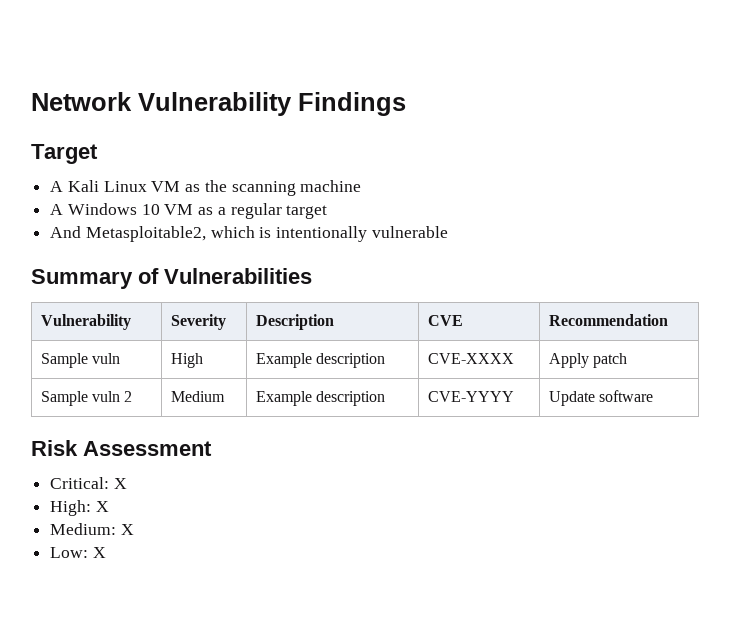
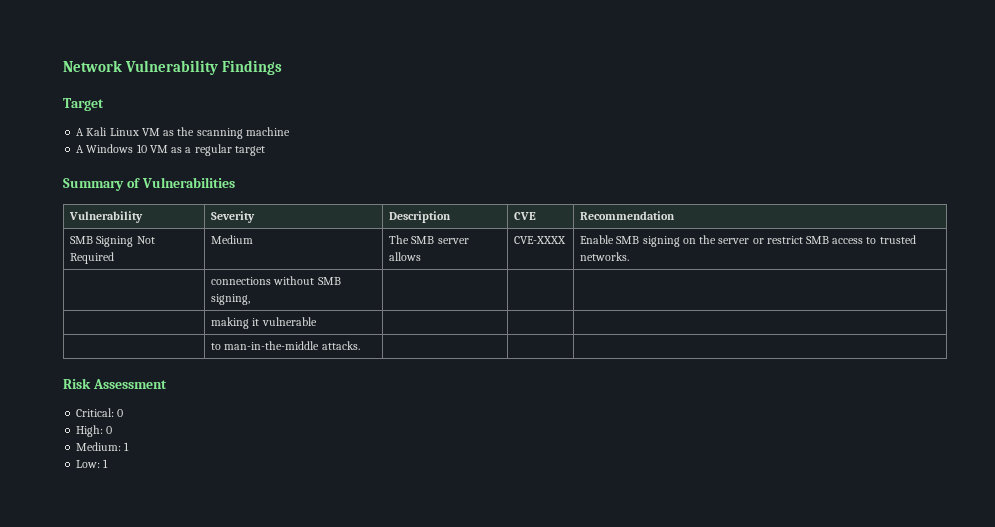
- And Metasploitable2, which is intentionally vulnerable
- Sample vuln | High | Example description | CVE-XXXX | Apply patch
- Sample vuln 2 | Medium | Example description | CVE-YYYY | Update software
+ SMB Signing Not Required | Medium | The SMB server allows | CVE-XXXX | Enable SMB signing on the server or restrict SMB access to trusted networks.
+ | connections without SMB signing, | | |
+ | making it vulnerable | | |
+ | to man-in-the-middle attacks. | | |
- Critical: X
+ Critical: 0
- High: X
+ High: 0
- Medium: X
+ Medium: 1
- Low: X
+ Low: 1

